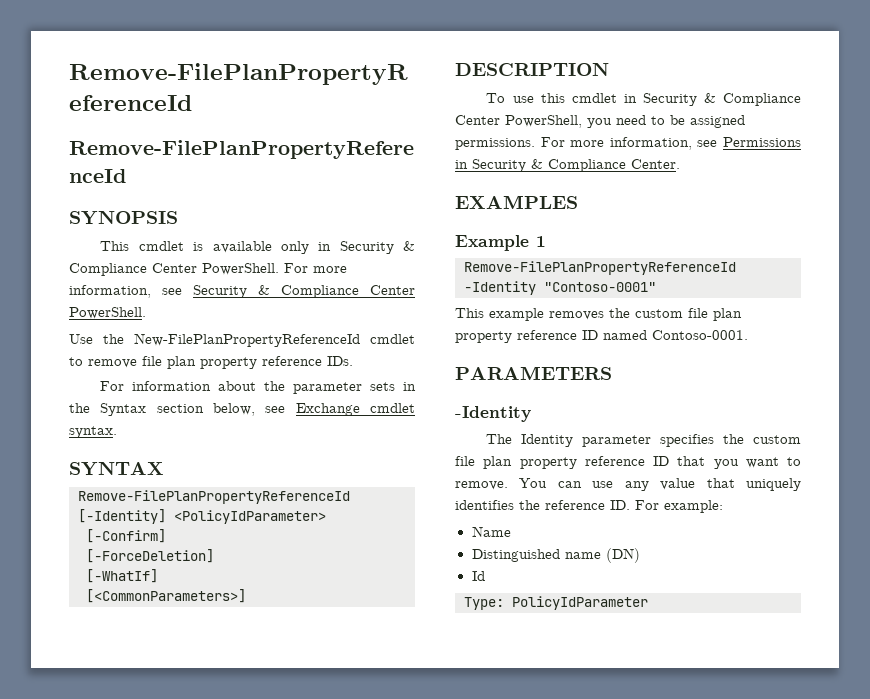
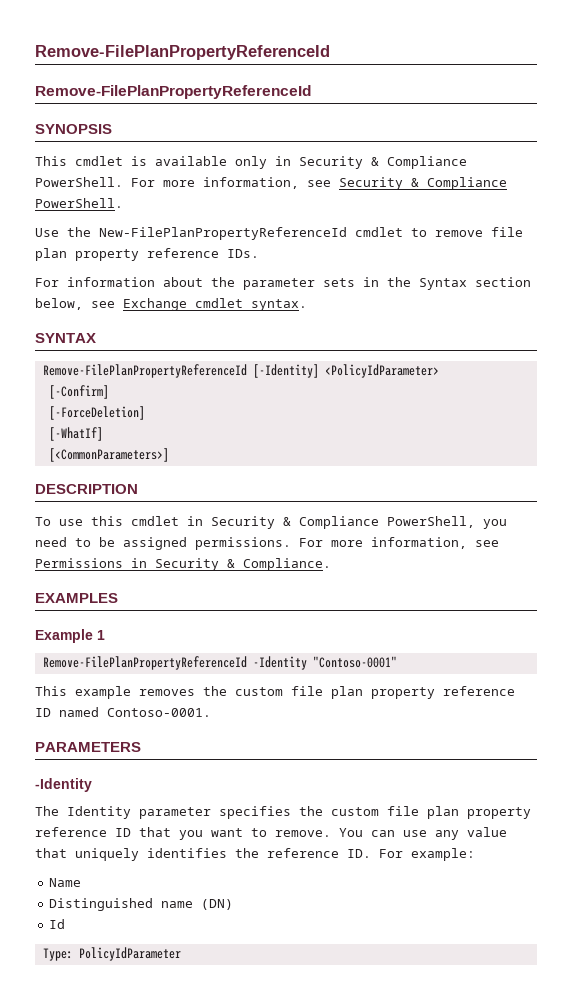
- This cmdlet is available only in Security & Compliance Center PowerShell.
+ This cmdlet is available only in Security & Compliance PowerShell.
- For more information, see Security & Compliance Center PowerShell.
+ For more information, see Security & Compliance PowerShell.
- To use this cmdlet in Security & Compliance Center PowerShell, you need to be assigned permissions.
+ To use this cmdlet in Security & Compliance PowerShell, you need to be assigned permissions.
- For more information, see Permissions in Security & Compliance Center.
+ For more information, see Permissions in Security & Compliance.

